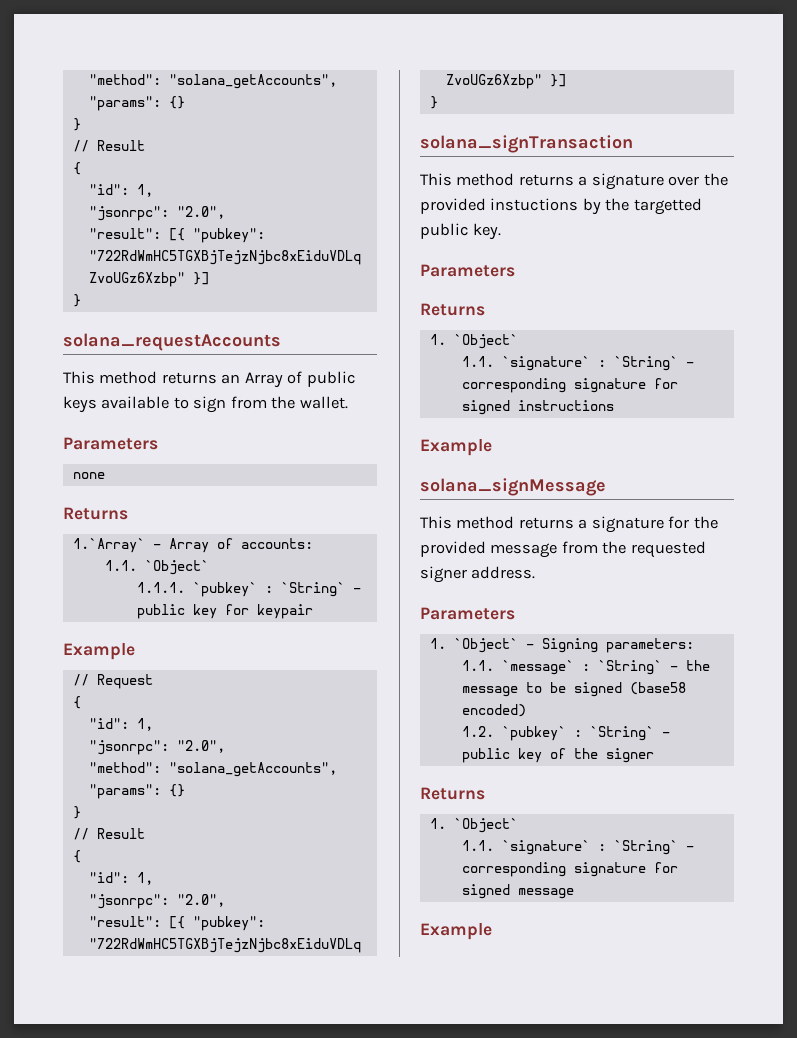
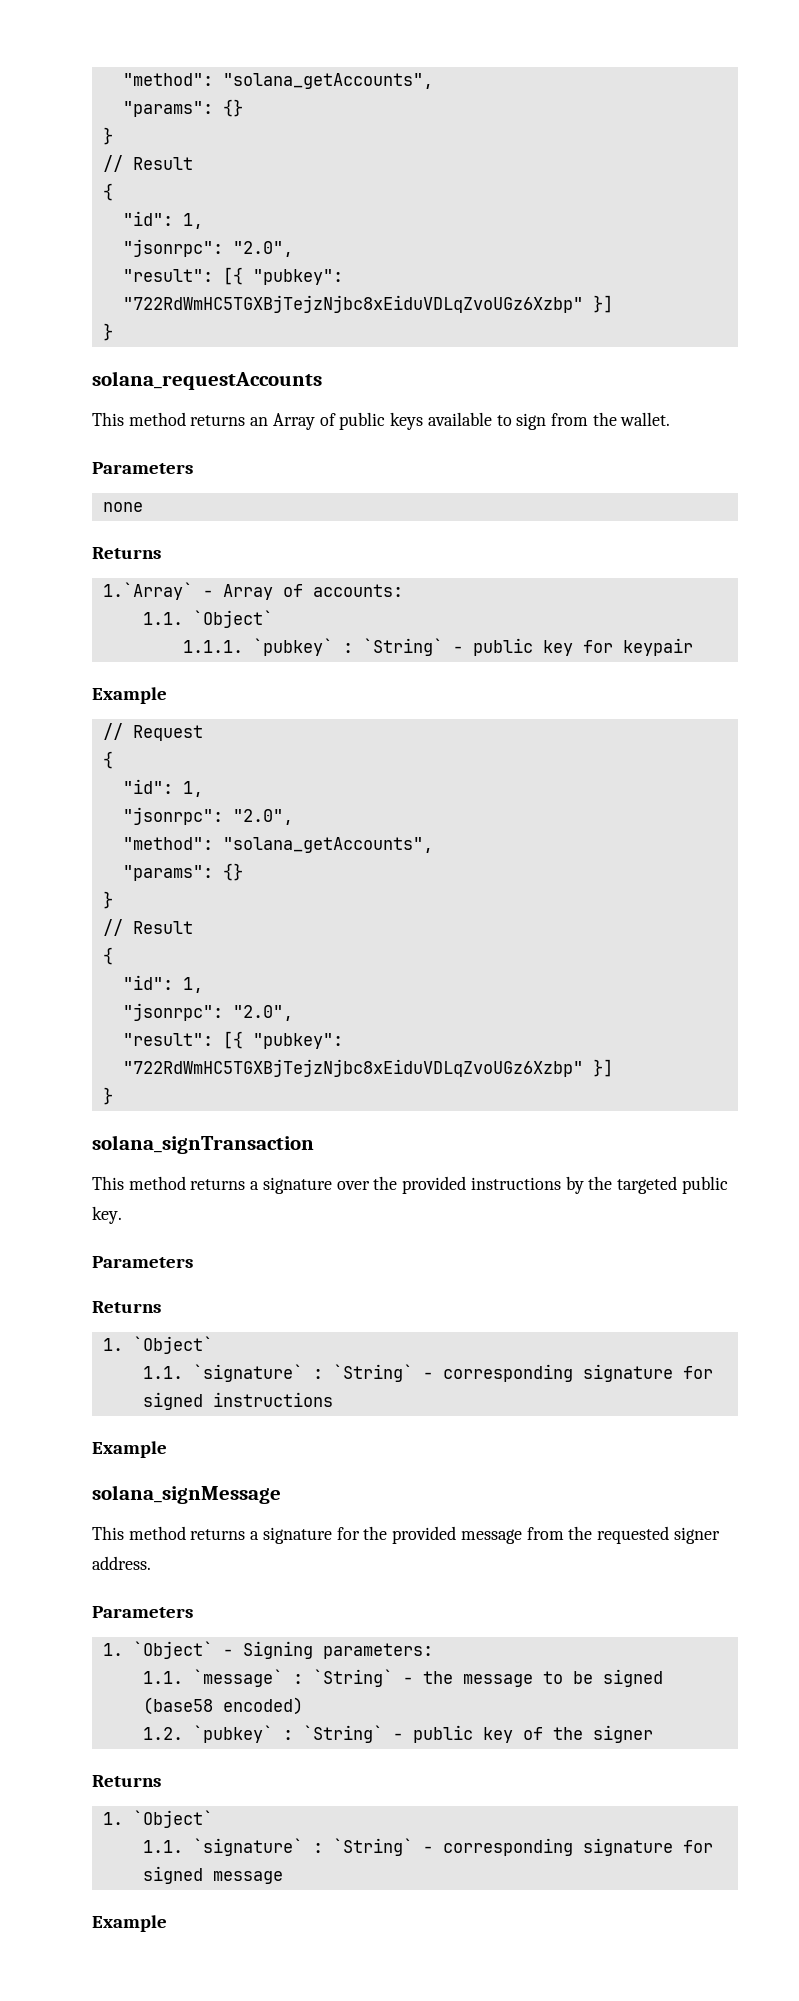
- This method returns a signature over the provided instuctions by the targetted public key.
+ This method returns a signature over the provided instructions by the targeted public key.

